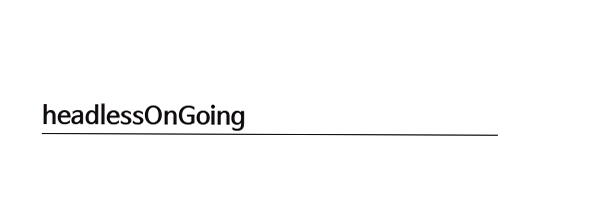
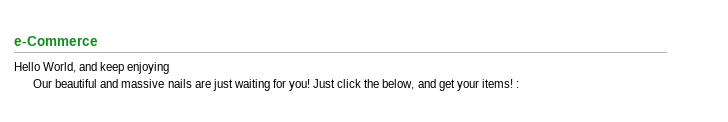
- headlessOnGoing
+ e-Commerce
+ Hello World, and keep enjoying
+ Our beautiful and massive nails are just waiting for you! Just click the below, and get your items! :

